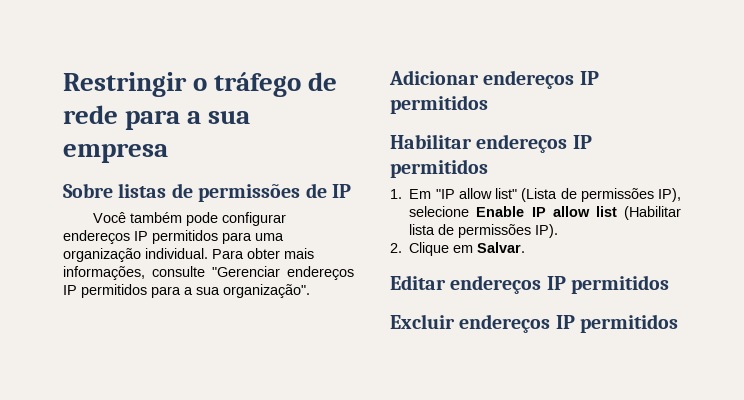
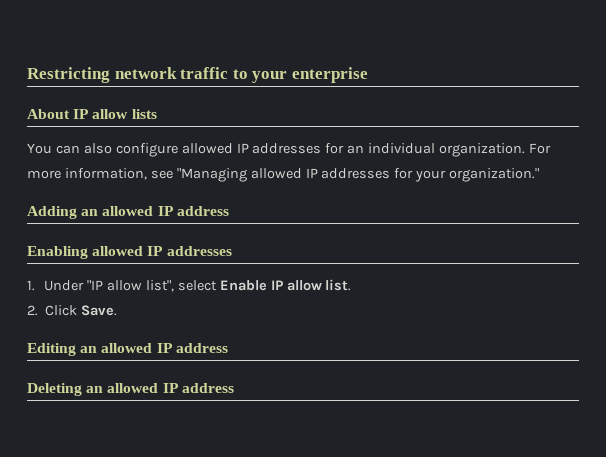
- Restringir o tráfego de rede para a sua empresa
- Sobre listas de permissões de IP
- Você também pode configurar endereços IP permitidos para uma organização individual. Para obter mais informações, consulte "Gerenciar endereços IP permitidos para a sua organização".
- Adicionar endereços IP permitidos
- Habilitar endereços IP permitidos
+ Restricting network traffic to your enterprise
+ About IP allow lists
+ You can also configure allowed IP addresses for an individual organization. For more information, see "Managing allowed IP addresses for your organization."
+ Adding an allowed IP address
+ Enabling allowed IP addresses
- 1. Em "IP allow list" (Lista de permissões IP), selecione Enable IP allow list (Habilitar lista de permissões IP).
- 2. Clique em Salvar.
- Editar endereços IP permitidos
- Excluir endereços IP permitidos
+ 1. Under "IP allow list", select Enable IP allow list.
+ 2. Click Save.
+ Editing an allowed IP address
+ Deleting an allowed IP address

